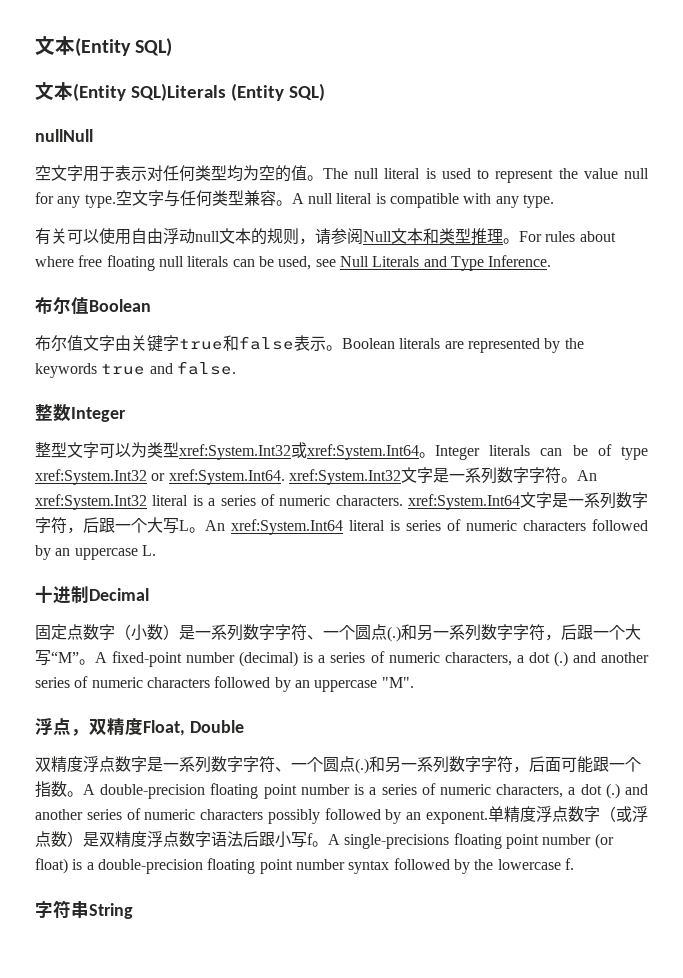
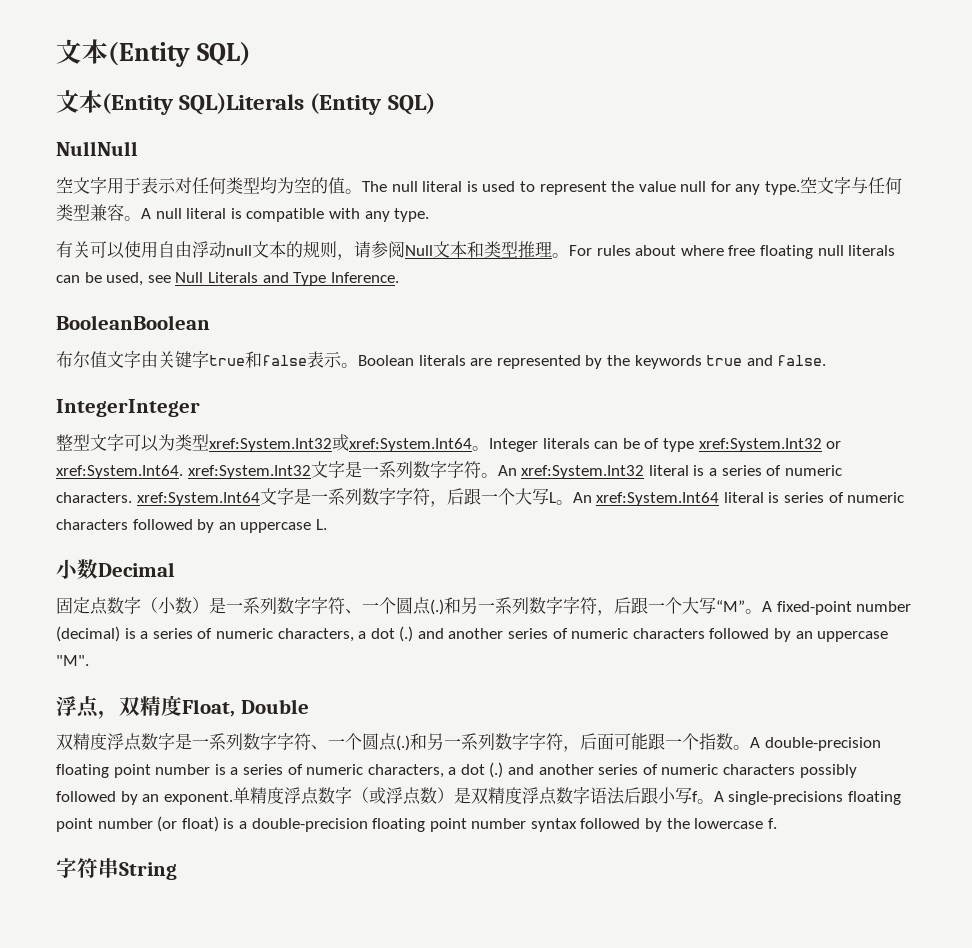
- nullNull
+ NullNull
- 布尔值Boolean
+ BooleanBoolean
- 整数Integer
+ IntegerInteger
- 十进制Decimal
+ 小数Decimal

